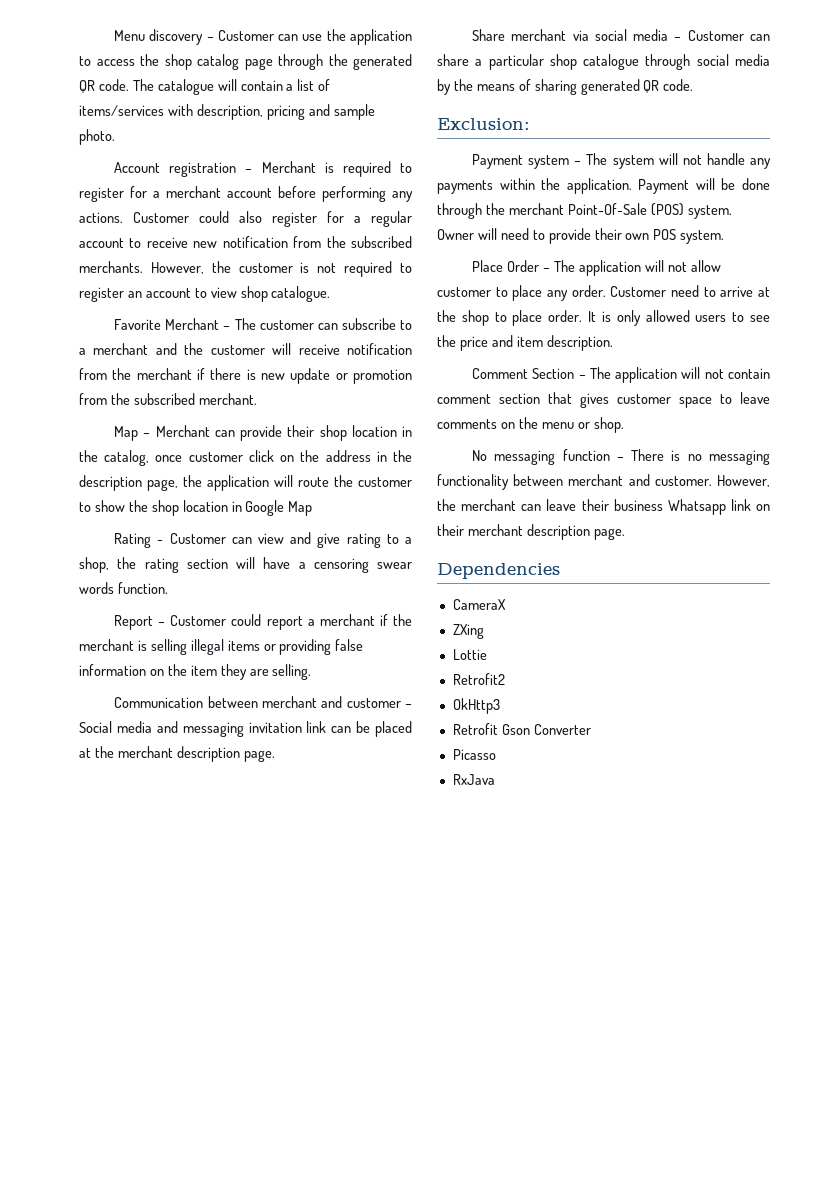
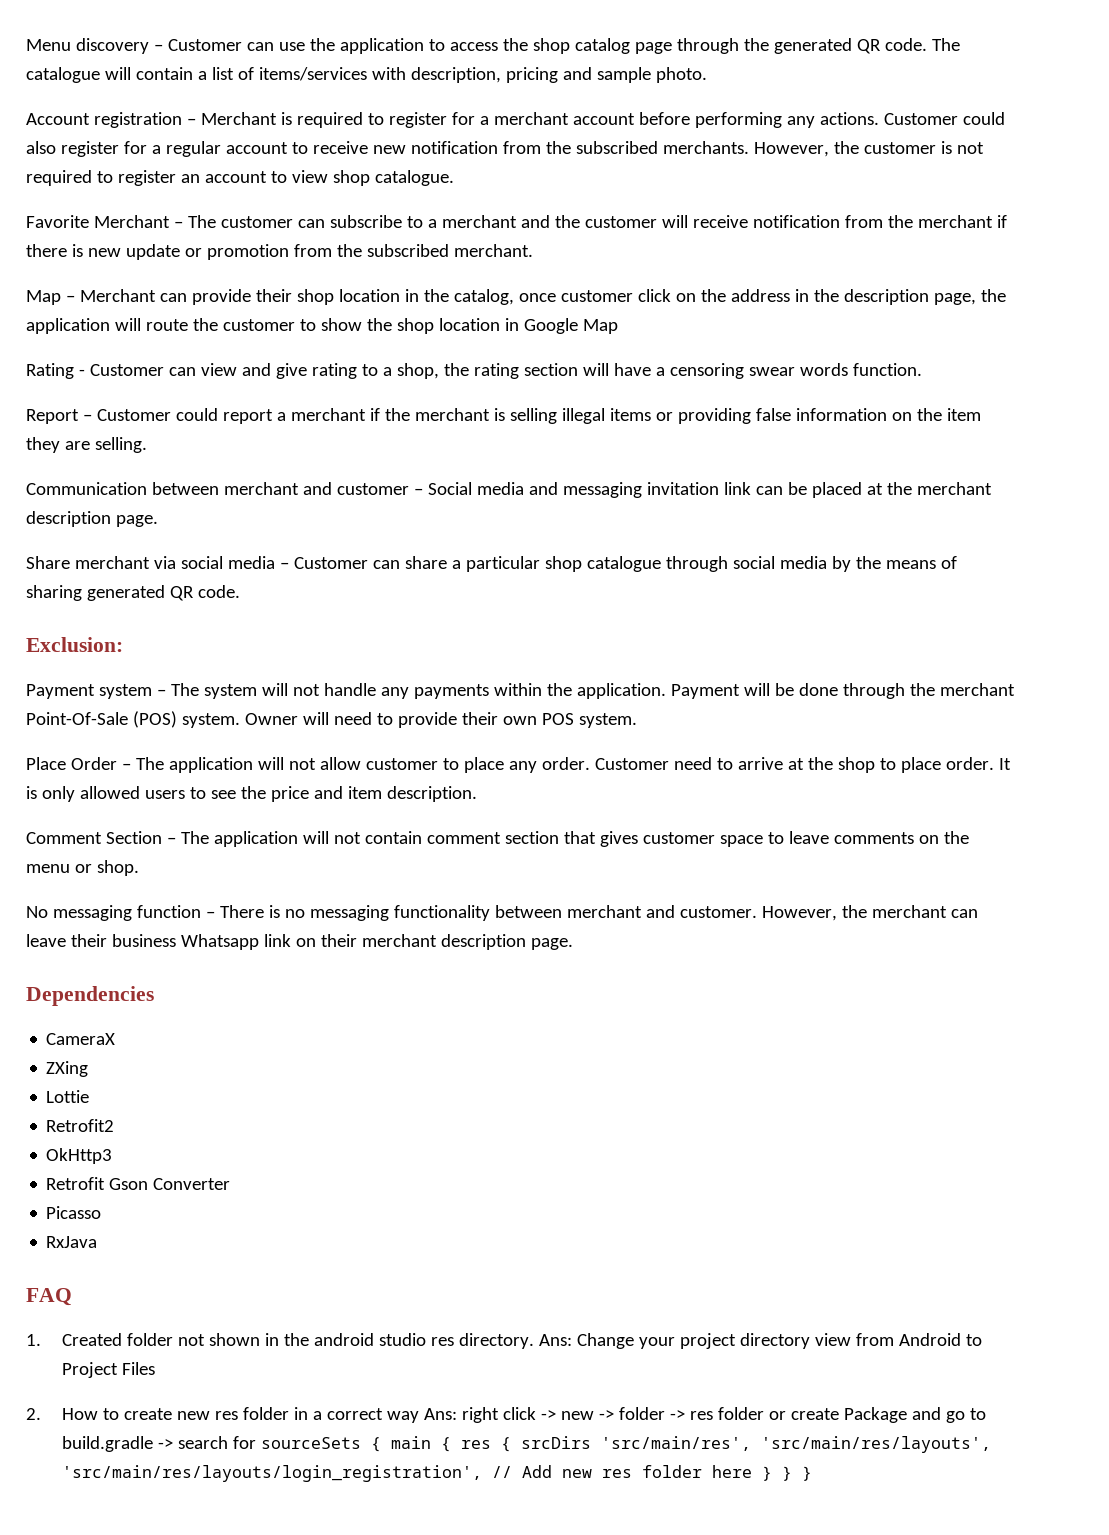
+ FAQ
+ 1. Created folder not shown in the android studio res directory. Ans: Change your project directory view from Android to Project Files
+ 2. How to create new res folder in a correct way Ans: right click -> new -> folder -> res folder or create Package and go to build.gradle -> search for sourceSets { main { res { srcDirs 'src/main/res', 'src/main/res/layouts', 'src/main/res/layouts/login_registration', // Add new res folder here } } }

